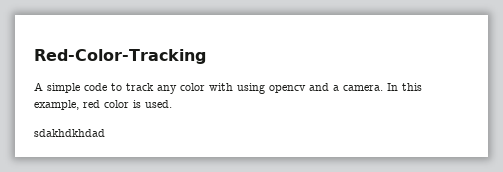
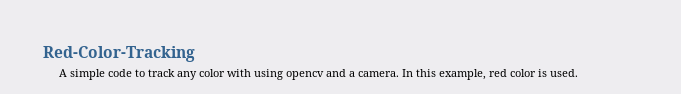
- sdakhdkhdad

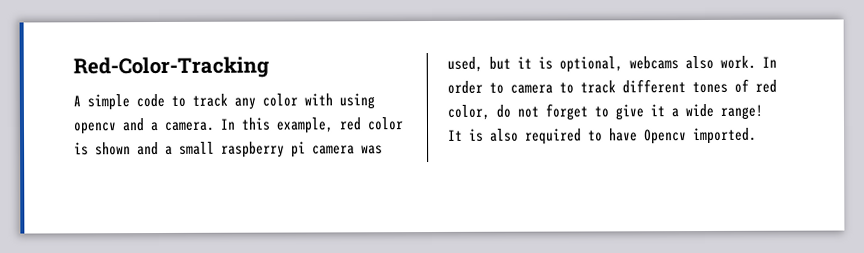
- In this example, red color is used.
+ In this example, red color is shown and a small raspberry pi camera was used, but it is optional, webcams also work. In order to camera to track different tones of red color, do not forget to give it a wide range! It is also required to have Opencv imported.

